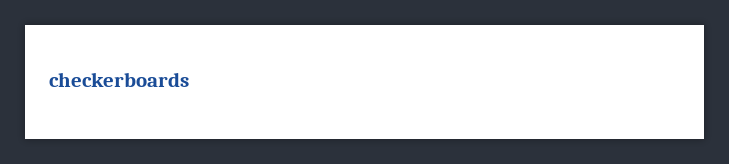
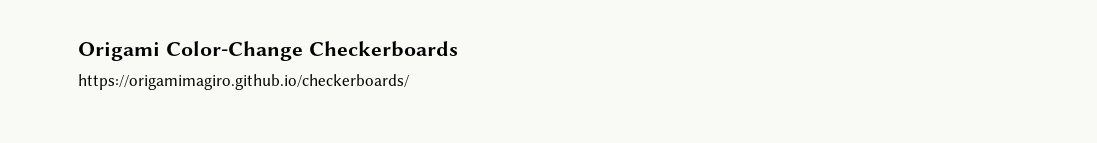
- checkerboards
+ Origami Color-Change Checkerboards
+ https://origamimagiro.github.io/checkerboards/

